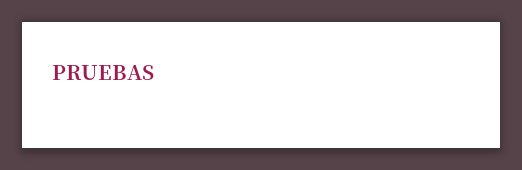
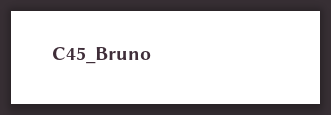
- PRUEBAS
+ C45_Bruno

